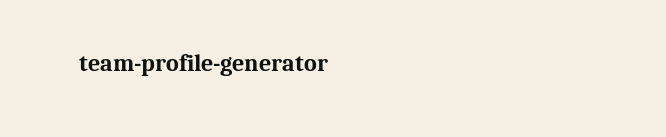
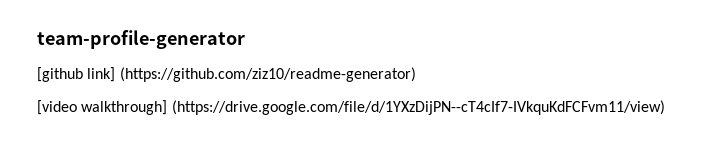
+ [github link] (https://github.com/ziz10/readme-generator)
+ [video walkthrough] (https://drive.google.com/file/d/1YXzDijPN--cT4cIf7-IVkquKdFCFvm11/view)

